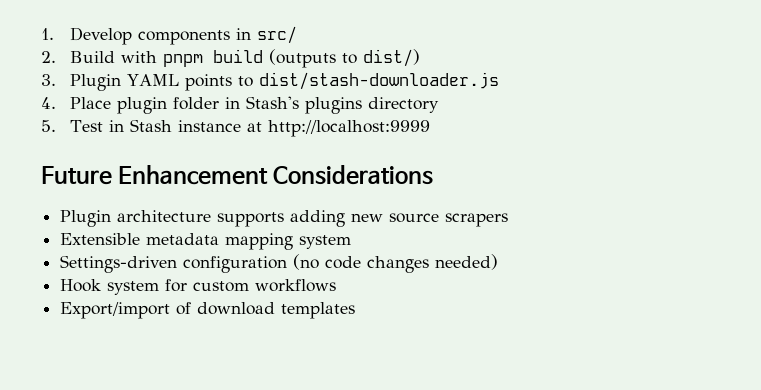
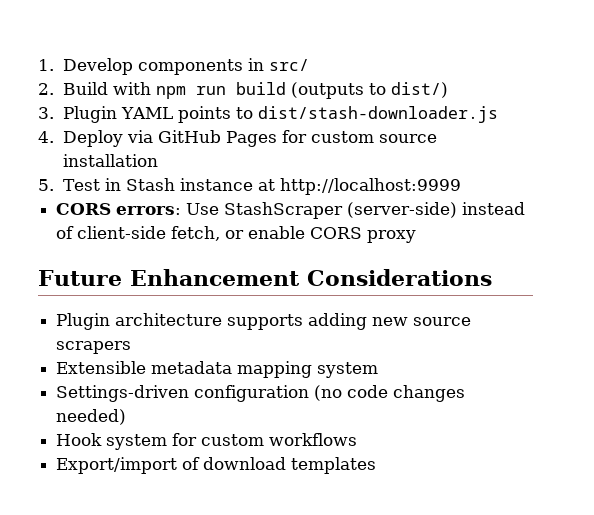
- 2. Build with pnpm build (outputs to dist/)
+ 2. Build with npm run build (outputs to dist/)
- 4. Place plugin folder in Stash's plugins directory
+ 4. Deploy via GitHub Pages for custom source installation
+ CORS errors: Use StashScraper (server-side) instead of client-side fetch, or enable CORS proxy

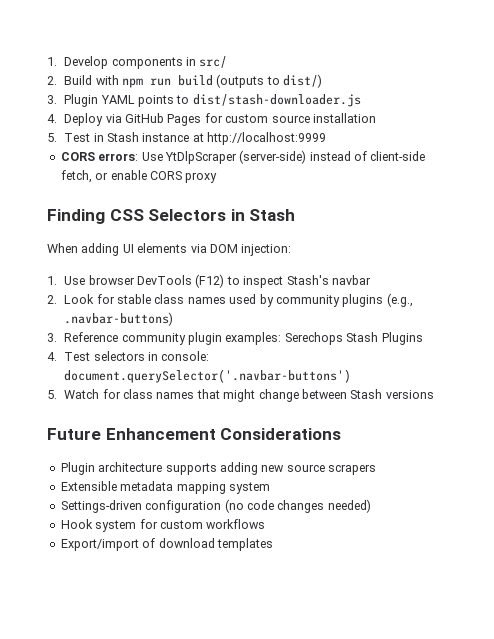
- CORS errors: Use StashScraper (server-side) instead of client-side fetch, or enable CORS proxy
+ CORS errors: Use YtDlpScraper (server-side) instead of client-side fetch, or enable CORS proxy
+ Finding CSS Selectors in Stash
+ When adding UI elements via DOM injection:
+ 1. Use browser DevTools (F12) to inspect Stash's navbar
+ 2. Look for stable class names used by community plugins (e.g., .navbar-buttons)
+ 3. Reference community plugin examples: Serechops Stash Plugins
+ 4. Test selectors in console: document.querySelector('.navbar-buttons')
+ 5. Watch for class names that might change between Stash versions

